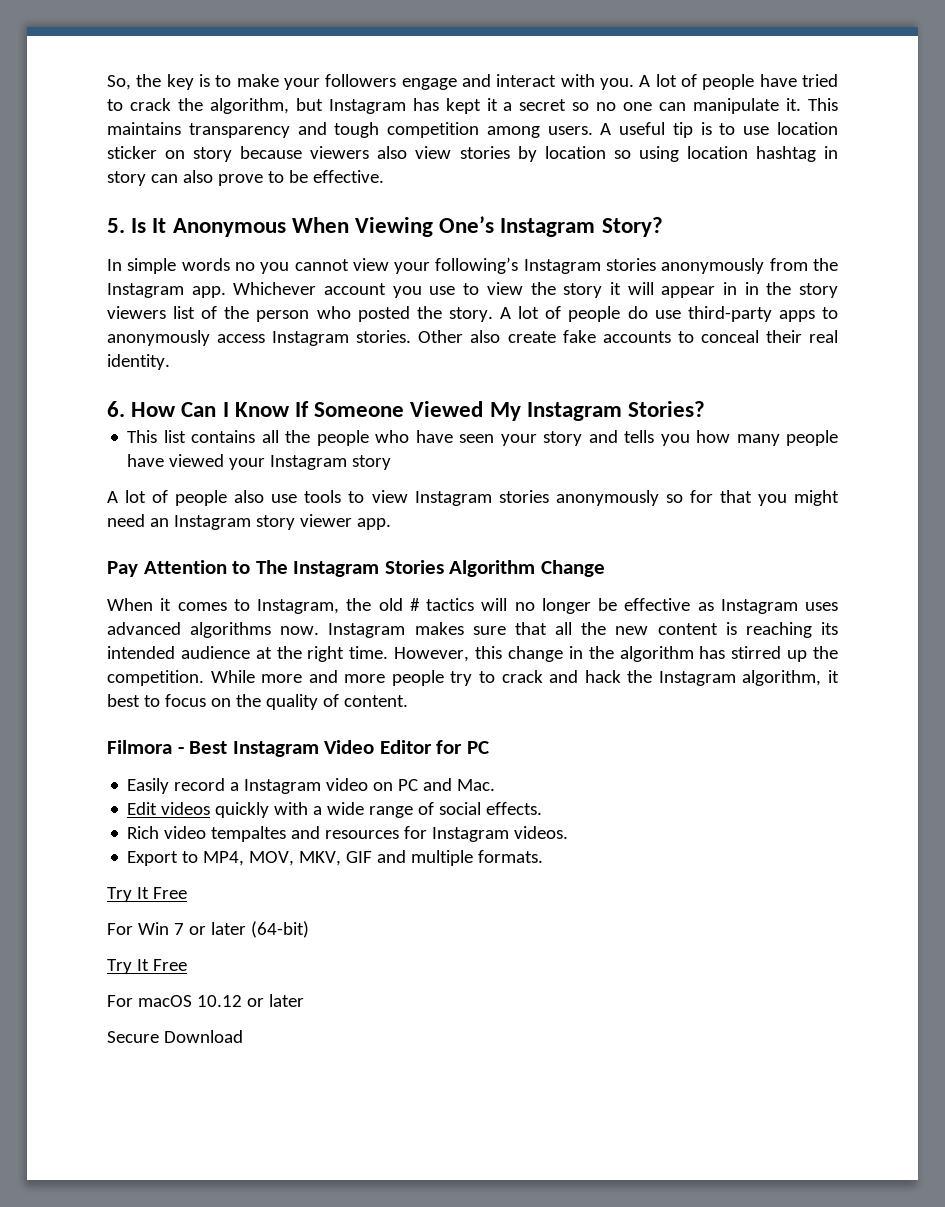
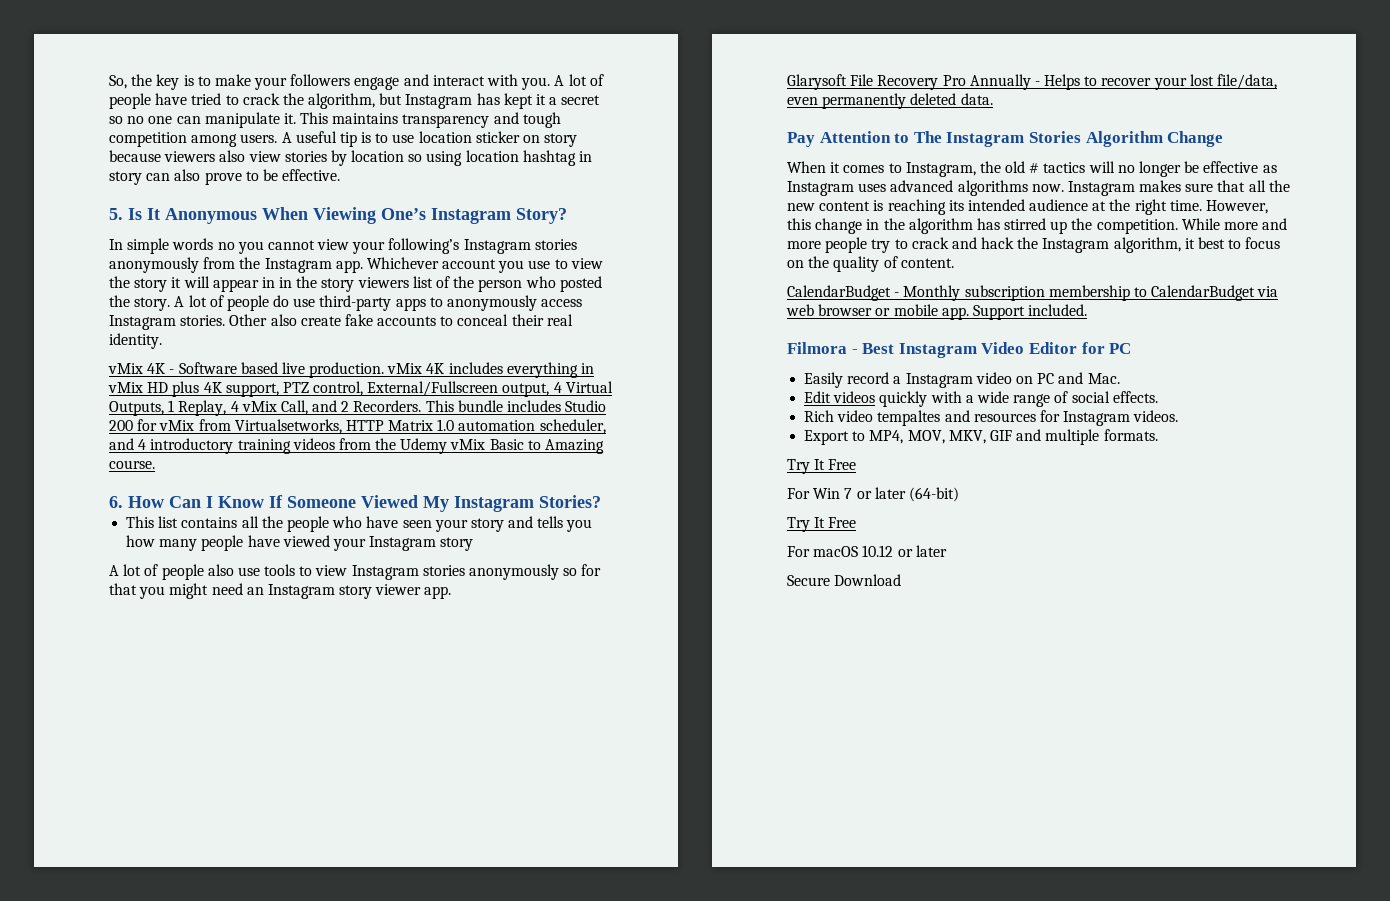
+ vMix 4K - Software based live production. vMix 4K includes everything in vMix HD plus 4K support, PTZ control, External/Fullscreen output, 4 Virtual Outputs, 1 Replay, 4 vMix Call, and 2 Recorders. This bundle includes Studio 200 for vMix from Virtualsetworks, HTTP Matrix 1.0 automation scheduler, and 4 introductory training videos from the Udemy vMix Basic to Amazing course.
+ Glarysoft File Recovery Pro Annually - Helps to recover your lost file/data, even permanently deleted data.
+ CalendarBudget - Monthly subscription membership to CalendarBudget via web browser or mobile app. Support included.

